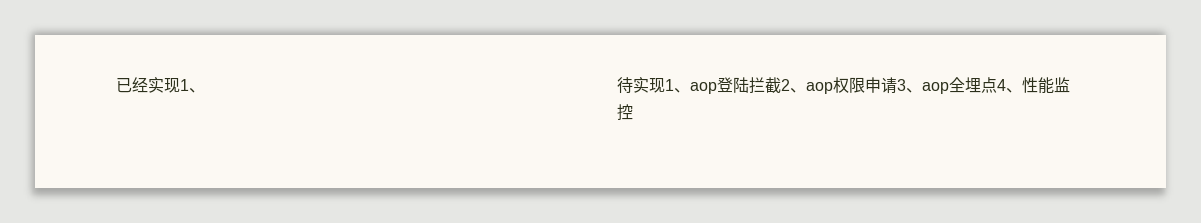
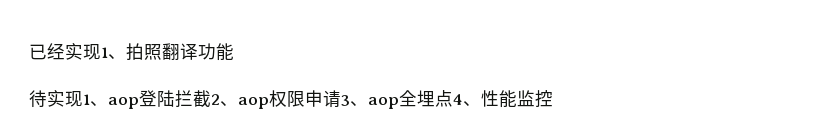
- 已经实现1、
+ 已经实现1、拍照翻译功能

